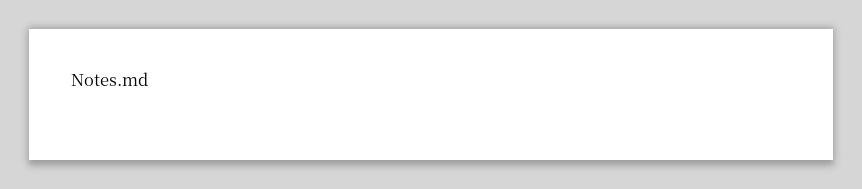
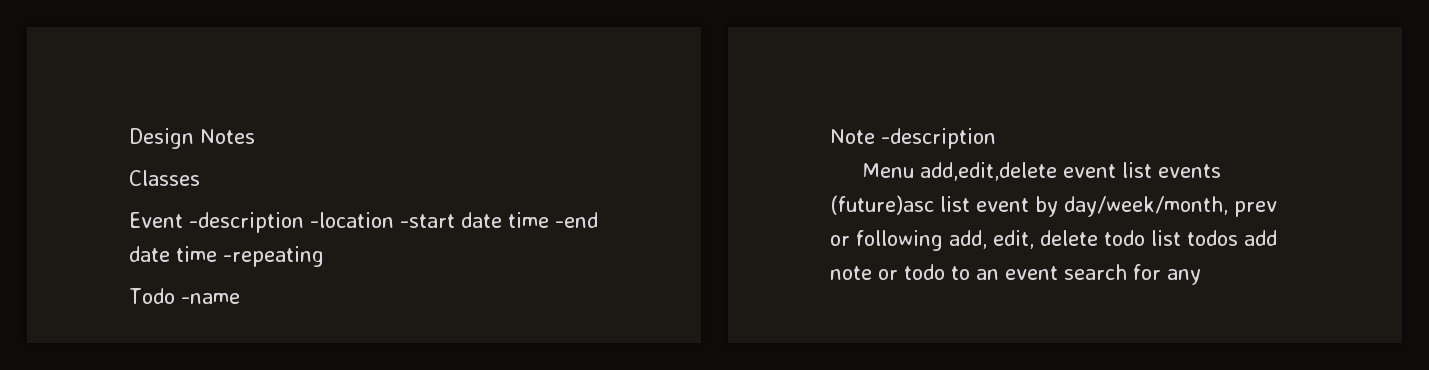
- Notes.md
+ Design Notes
+ Classes
+ Event -description -location -start date time -end date time -repeating
+ Todo -name
+ Note -description
+ Menu add,edit,delete event list events (future)asc list event by day/week/month, prev or following add, edit, delete todo list todos add note or todo to an event search for any

